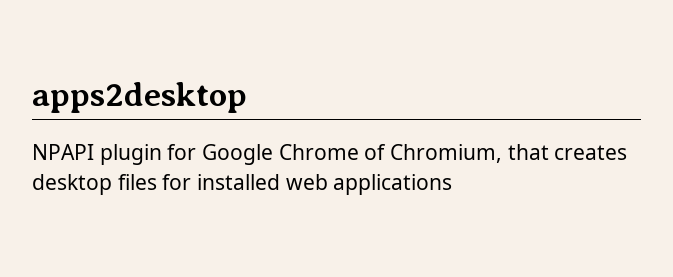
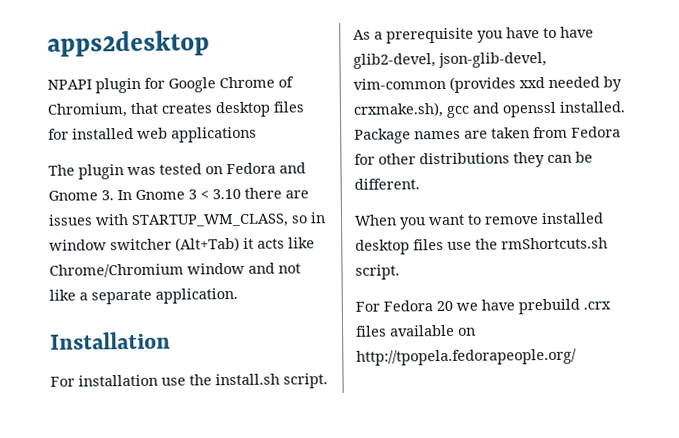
+ The plugin was tested on Fedora and Gnome 3. In Gnome 3 < 3.10 there are issues with STARTUP_WM_CLASS, so in window switcher (Alt+Tab) it acts like Chrome/Chromium window and not like a separate application.
+ Installation
+ For installation use the install.sh script. As a prerequisite you have to have glib2-devel, json-glib-devel, vim-common (provides xxd needed by crxmake.sh), gcc and openssl installed. Package names are taken from Fedora for other distributions they can be different.
+ When you want to remove installed desktop files use the rmShortcuts.sh script.
+ For Fedora 20 we have prebuild .crx files available on http://tpopela.fedorapeople.org/

